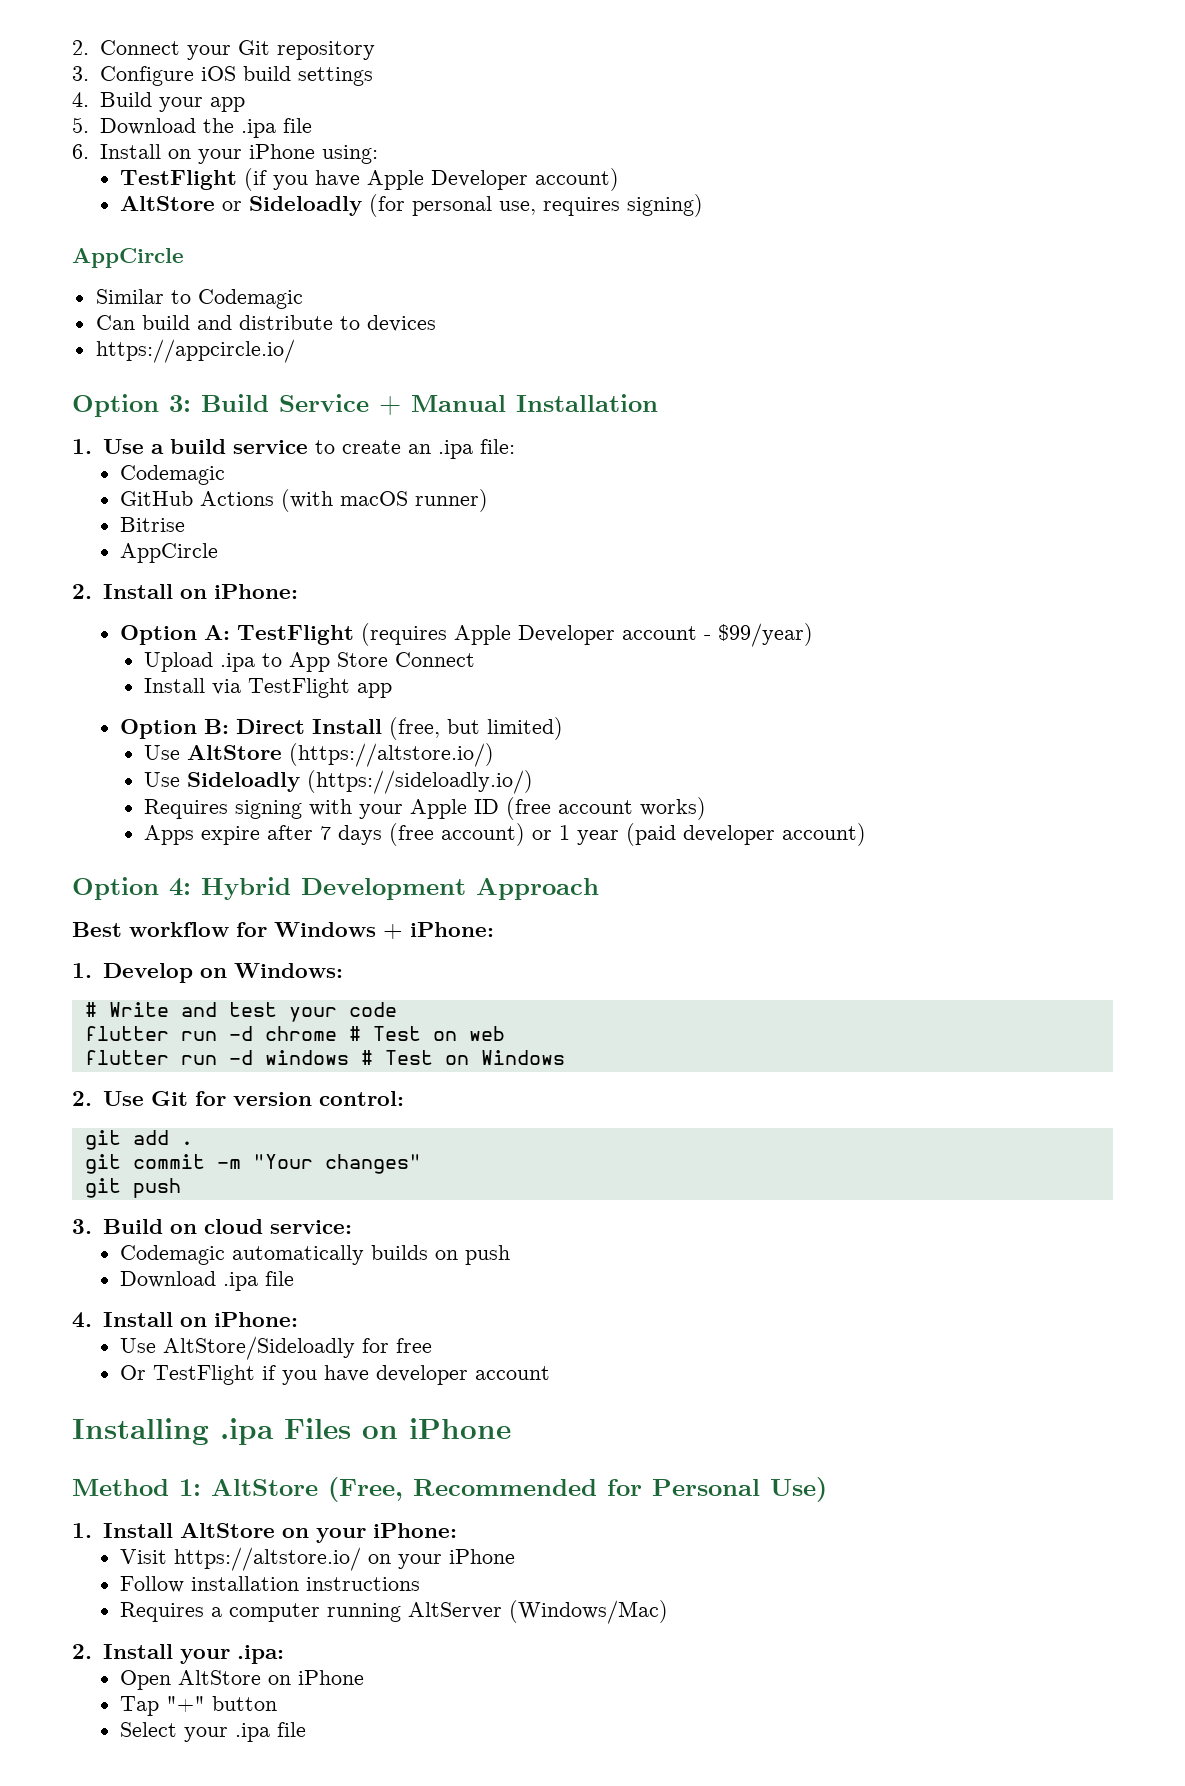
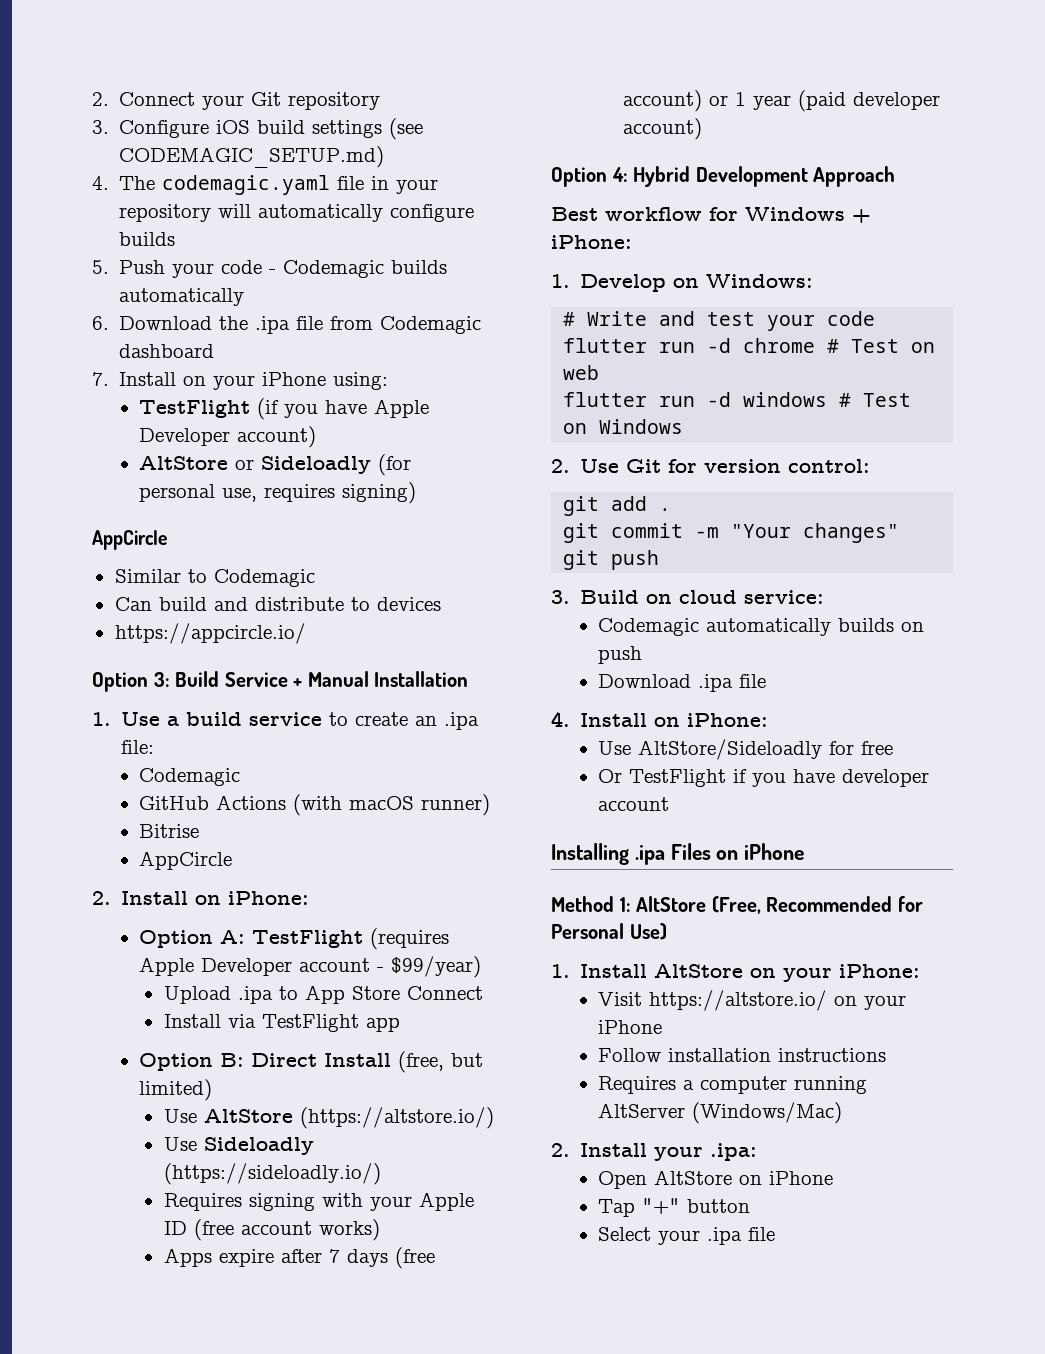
- 3. Configure iOS build settings
- 4. Build your app
- 5. Download the .ipa file
- 6. Install on your iPhone using:
+ 3. Configure iOS build settings (see CODEMAGIC_SETUP.md)
+ 4. The codemagic.yaml file in your repository will automatically configure builds
+ 5. Push your code - Codemagic builds automatically
+ 6. Download the .ipa file from Codemagic dashboard
+ 7. Install on your iPhone using:

